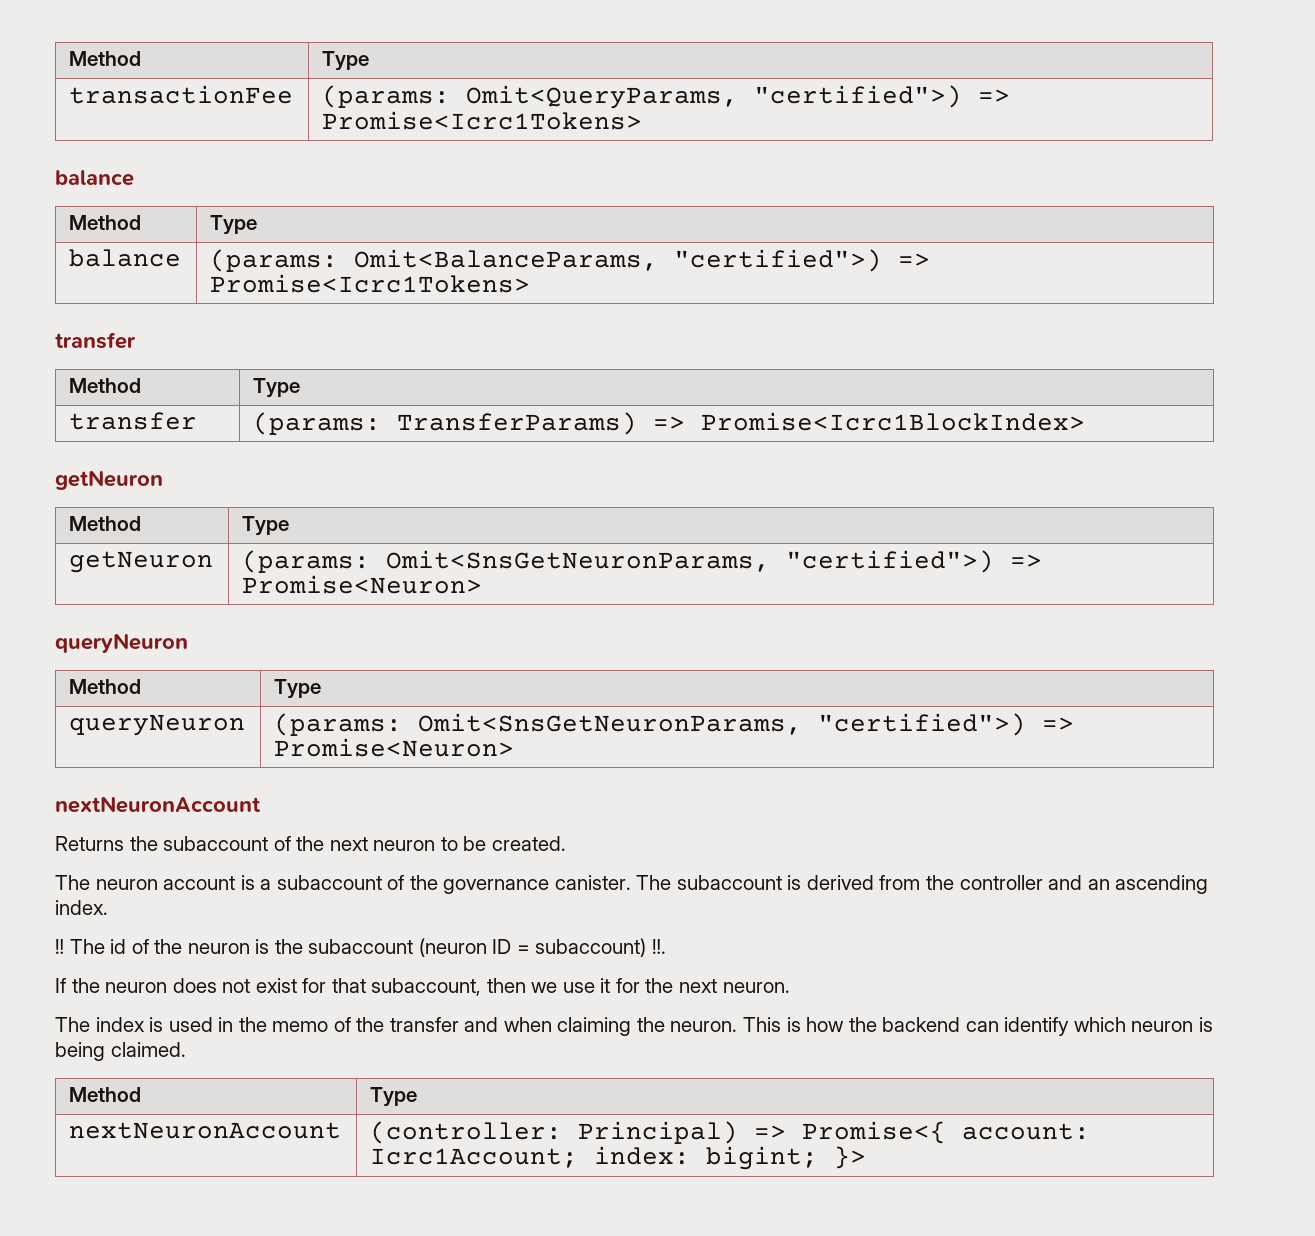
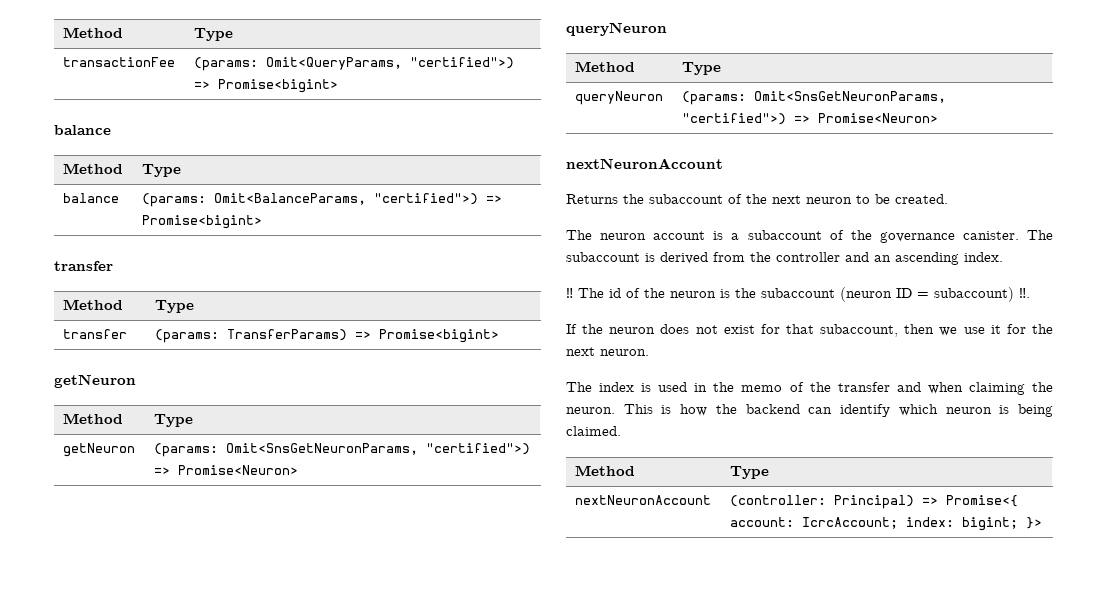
- transactionFee | (params: Omit<QueryParams, "certified">) => Promise<Icrc1Tokens>
+ transactionFee | (params: Omit<QueryParams, "certified">) => Promise<bigint>
- balance | (params: Omit<BalanceParams, "certified">) => Promise<Icrc1Tokens>
+ balance | (params: Omit<BalanceParams, "certified">) => Promise<bigint>
- transfer | (params: TransferParams) => Promise<Icrc1BlockIndex>
+ transfer | (params: TransferParams) => Promise<bigint>
- nextNeuronAccount | (controller: Principal) => Promise<{ account: Icrc1Account; index: bigint; }>
+ nextNeuronAccount | (controller: Principal) => Promise<{ account: IcrcAccount; index: bigint; }>

